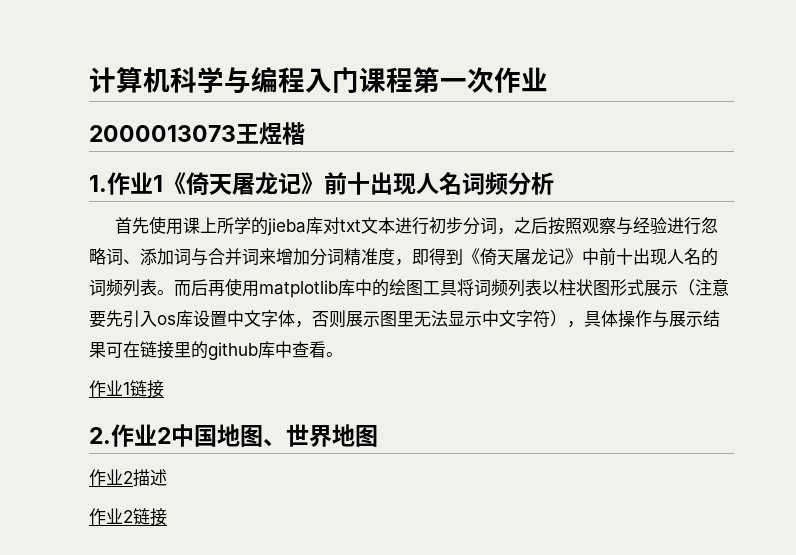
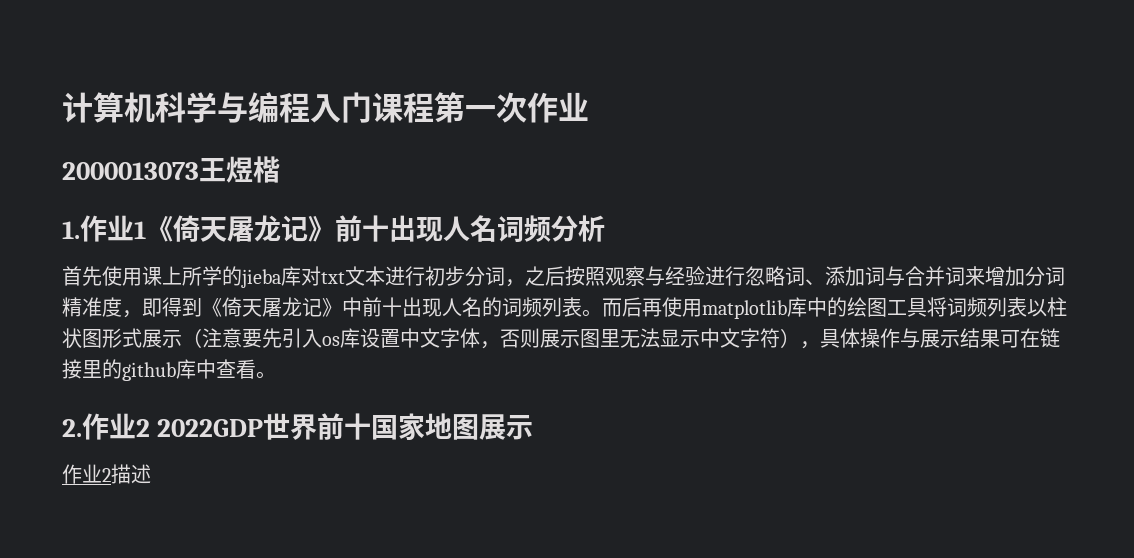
- 作业1链接
- 2.作业2中国地图、世界地图
+ 2.作业2 2022GDP世界前十国家地图展示
- 作业2链接

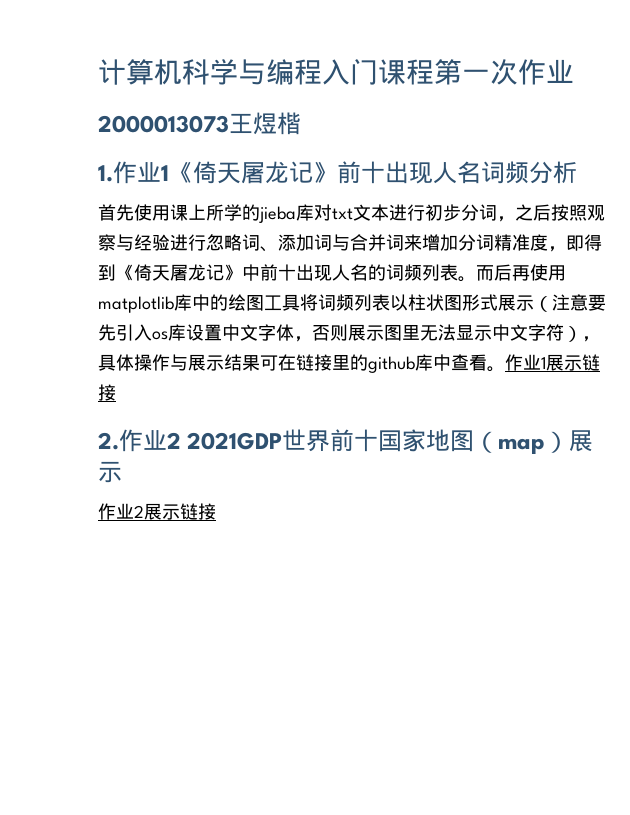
+ 作业1展示链接
- 2.作业2 2022GDP世界前十国家地图展示
+ 2.作业2 2021GDP世界前十国家地图（map）展示
- 作业2描述
+ 作业2展示链接

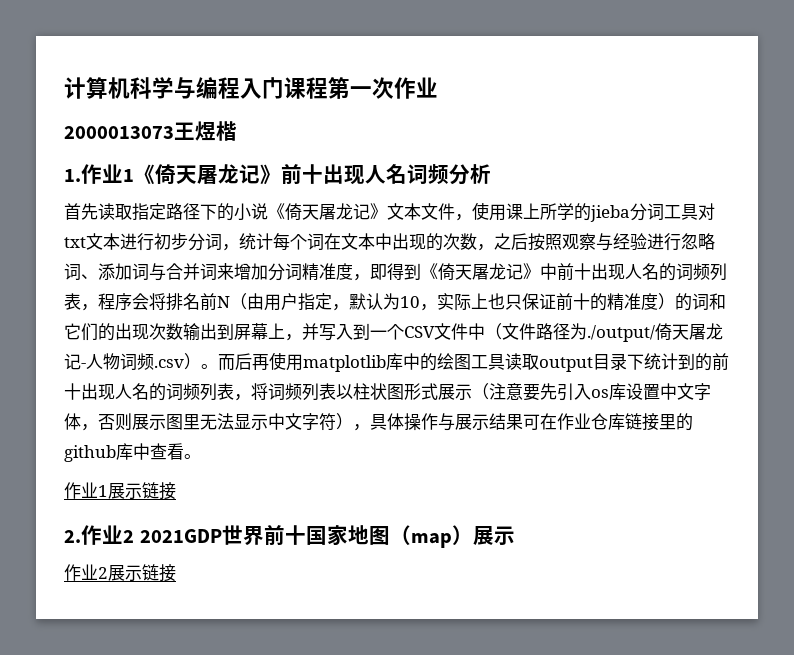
- 首先使用课上所学的jieba库对txt文本进行初步分词，之后按照观察与经验进行忽略词、添加词与合并词来增加分词精准度，即得到《倚天屠龙记》中前十出现人名的词频列表。
+ 首先读取指定路径下的小说《倚天屠龙记》文本文件，使用课上所学的jieba分词工具对txt文本进行初步分词，统计每个词在文本中出现的次数，之后按照观察与经验进行忽略词、添加词与合并词来增加分词精准度，即得到《倚天屠龙记》中前十出现人名的词频列表，程序会将排名前N（由用户指定，默认为10，实际上也只保证前十的精准度）的词和它们的出现次数输出到屏幕上，并写入到一个CSV文件中（文件路径为./output/倚天屠龙记-人物词频.csv）。
- 而后再使用matplotlib库中的绘图工具将词频列表以柱状图形式展示（注意要先引入os库设置中文字体，否则展示图里无法显示中文字符），具体操作与展示结果可在链接里的github库中查看。作业1展示链接
+ 而后再使用matplotlib库中的绘图工具读取output目录下统计到的前十出现人名的词频列表，将词频列表以柱状图形式展示（注意要先引入os库设置中文字体，否则展示图里无法显示中文字符），具体操作与展示结果可在作业仓库链接里的github库中查看。
+ 作业1展示链接

